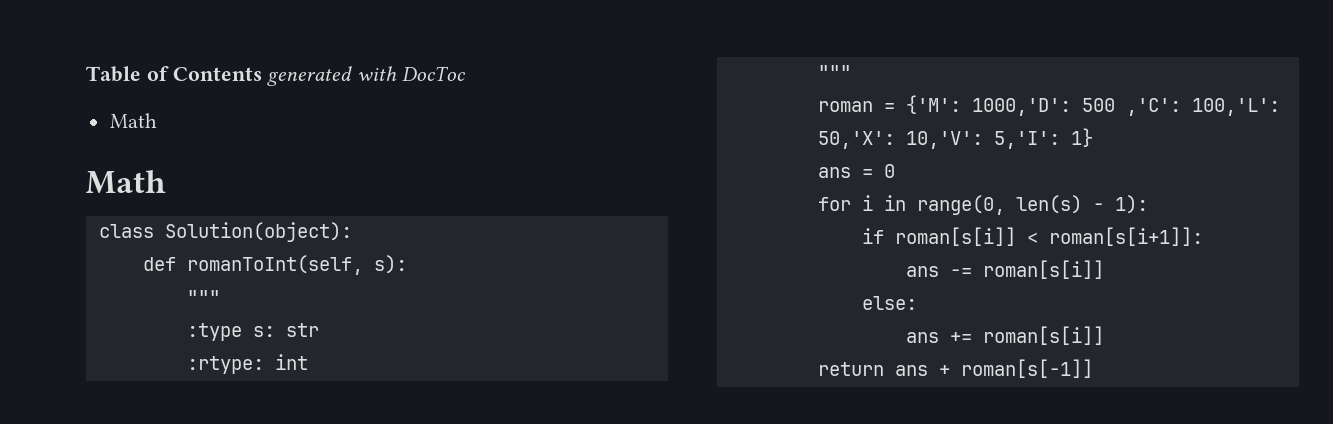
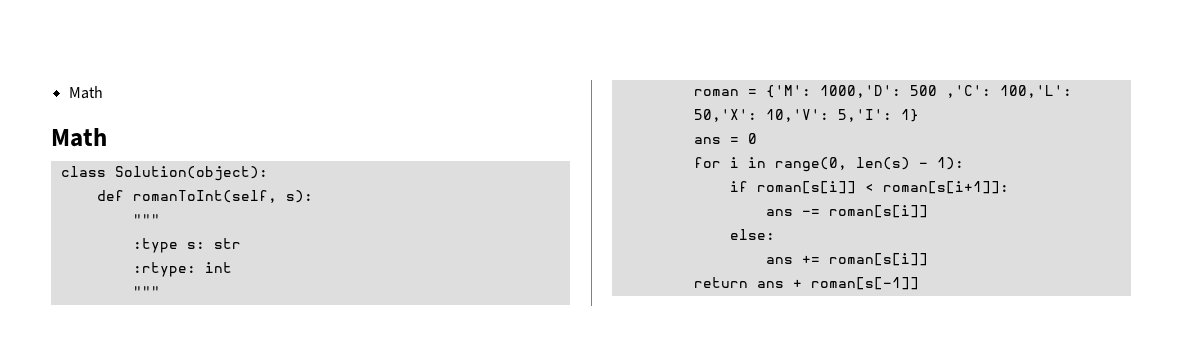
- Table of Contents generated with DocToc

